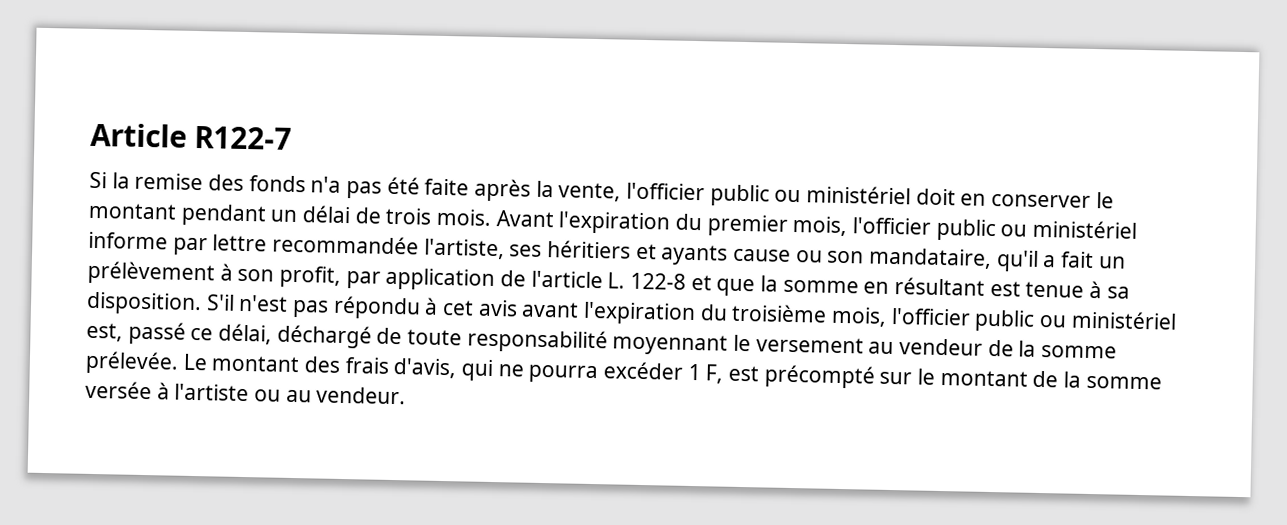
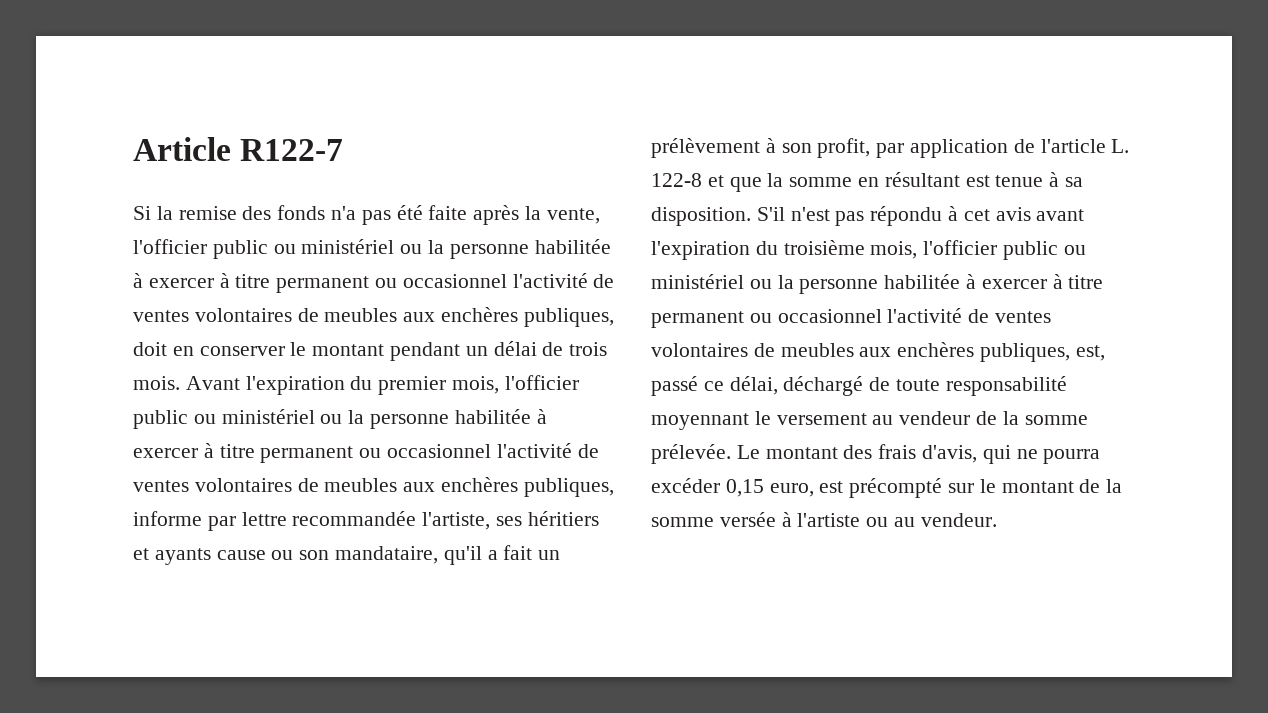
- Si la remise des fonds n'a pas été faite après la vente, l'officier public ou ministériel doit en conserver le montant pendant un délai de trois mois.
+ Si la remise des fonds n'a pas été faite après la vente, l'officier public ou ministériel ou la personne habilitée à exercer à titre permanent ou occasionnel l'activité de ventes volontaires de meubles aux enchères publiques, doit en conserver le montant pendant un délai de trois mois.
- Avant l'expiration du premier mois, l'officier public ou ministériel informe par lettre recommandée l'artiste, ses héritiers et ayants cause ou son mandataire, qu'il a fait un prélèvement à son profit, par application de l'article L. 122-8 et que la somme en résultant est tenue à sa disposition.
+ Avant l'expiration du premier mois, l'officier public ou ministériel ou la personne habilitée à exercer à titre permanent ou occasionnel l'activité de ventes volontaires de meubles aux enchères publiques, informe par lettre recommandée l'artiste, ses héritiers et ayants cause ou son mandataire, qu'il a fait un prélèvement à son profit, par application de l'article L. 122-8 et que la somme en résultant est tenue à sa disposition.
- S'il n'est pas répondu à cet avis avant l'expiration du troisième mois, l'officier public ou ministériel est, passé ce délai, déchargé de toute responsabilité moyennant le versement au vendeur de la somme prélevée.
+ S'il n'est pas répondu à cet avis avant l'expiration du troisième mois, l'officier public ou ministériel ou la personne habilitée à exercer à titre permanent ou occasionnel l'activité de ventes volontaires de meubles aux enchères publiques, est, passé ce délai, déchargé de toute responsabilité moyennant le versement au vendeur de la somme prélevée.
- Le montant des frais d'avis, qui ne pourra excéder 1 F, est précompté sur le montant de la somme versée à l'artiste ou au vendeur.
+ Le montant des frais d'avis, qui ne pourra excéder 0,15 euro, est précompté sur le montant de la somme versée à l'artiste ou au vendeur.

